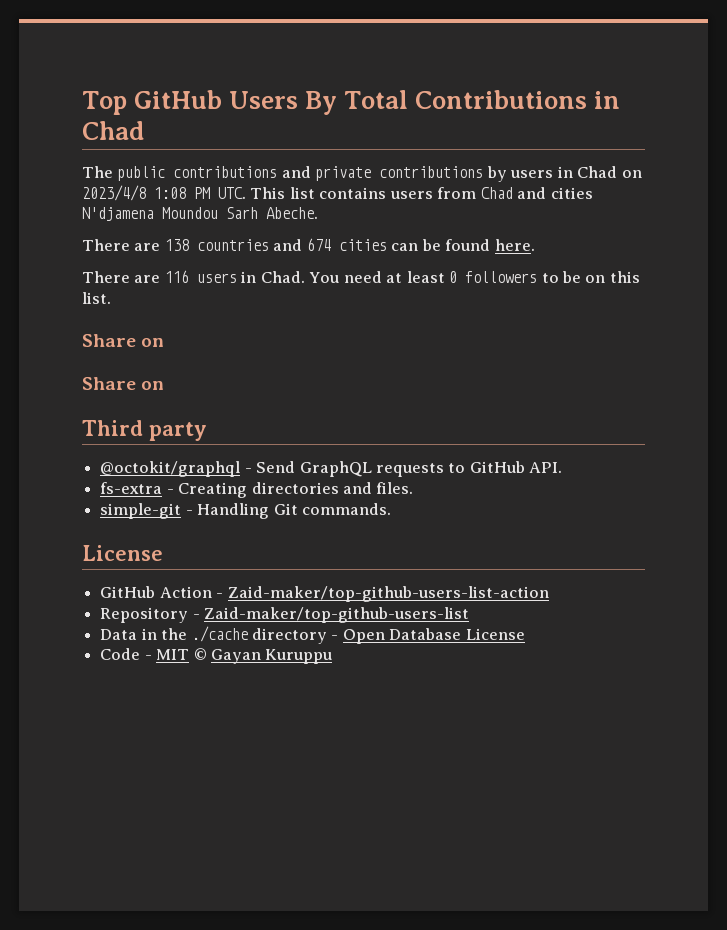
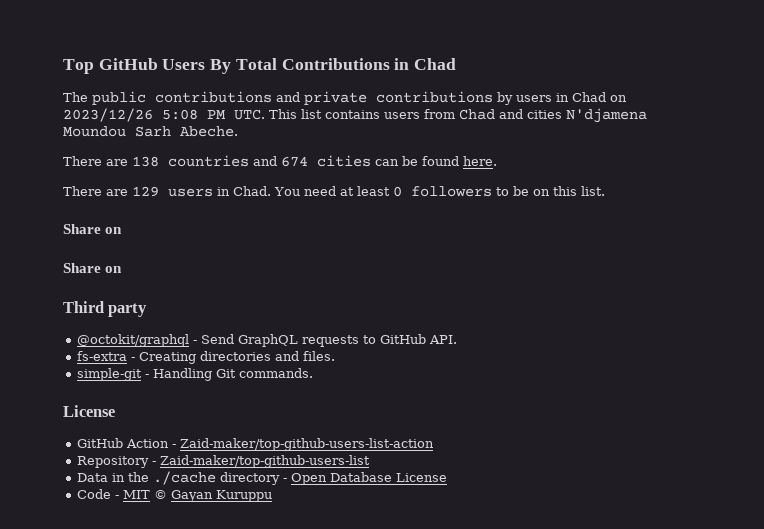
- The public contributions and private contributions by users in Chad on 2023/4/8 1:08 PM UTC. This list contains users from Chad and cities N'djamena Moundou Sarh Abeche.
+ The public contributions and private contributions by users in Chad on 2023/12/26 5:08 PM UTC. This list contains users from Chad and cities N'djamena Moundou Sarh Abeche.
- There are 116 users in Chad.
+ There are 129 users in Chad.

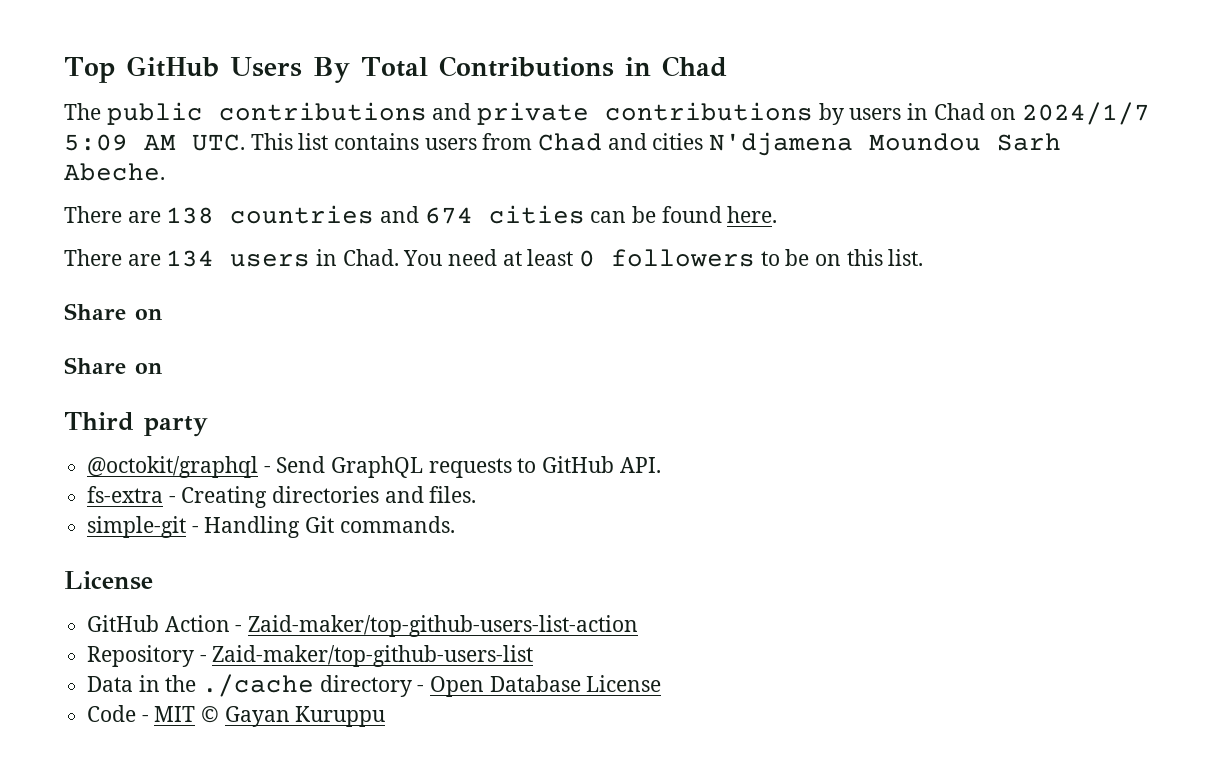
- The public contributions and private contributions by users in Chad on 2023/12/26 5:08 PM UTC. This list contains users from Chad and cities N'djamena Moundou Sarh Abeche.
+ The public contributions and private contributions by users in Chad on 2024/1/7 5:09 AM UTC. This list contains users from Chad and cities N'djamena Moundou Sarh Abeche.
- There are 129 users in Chad.
+ There are 134 users in Chad.

